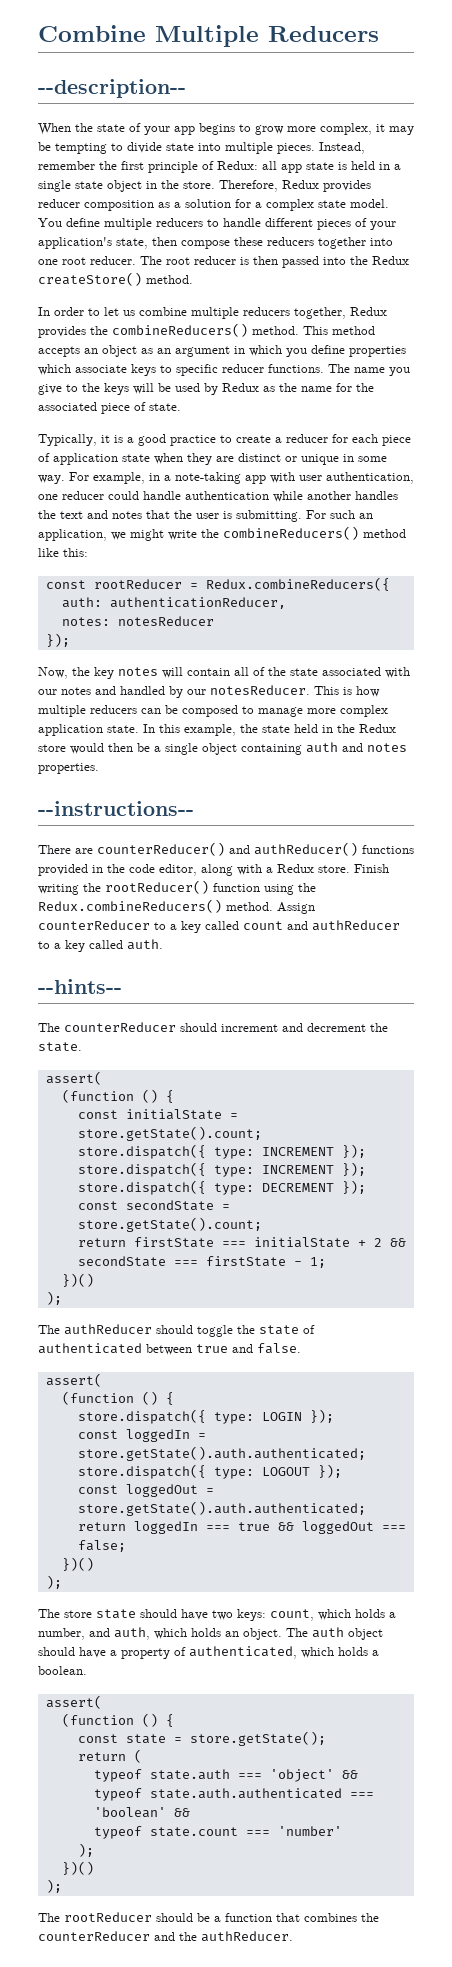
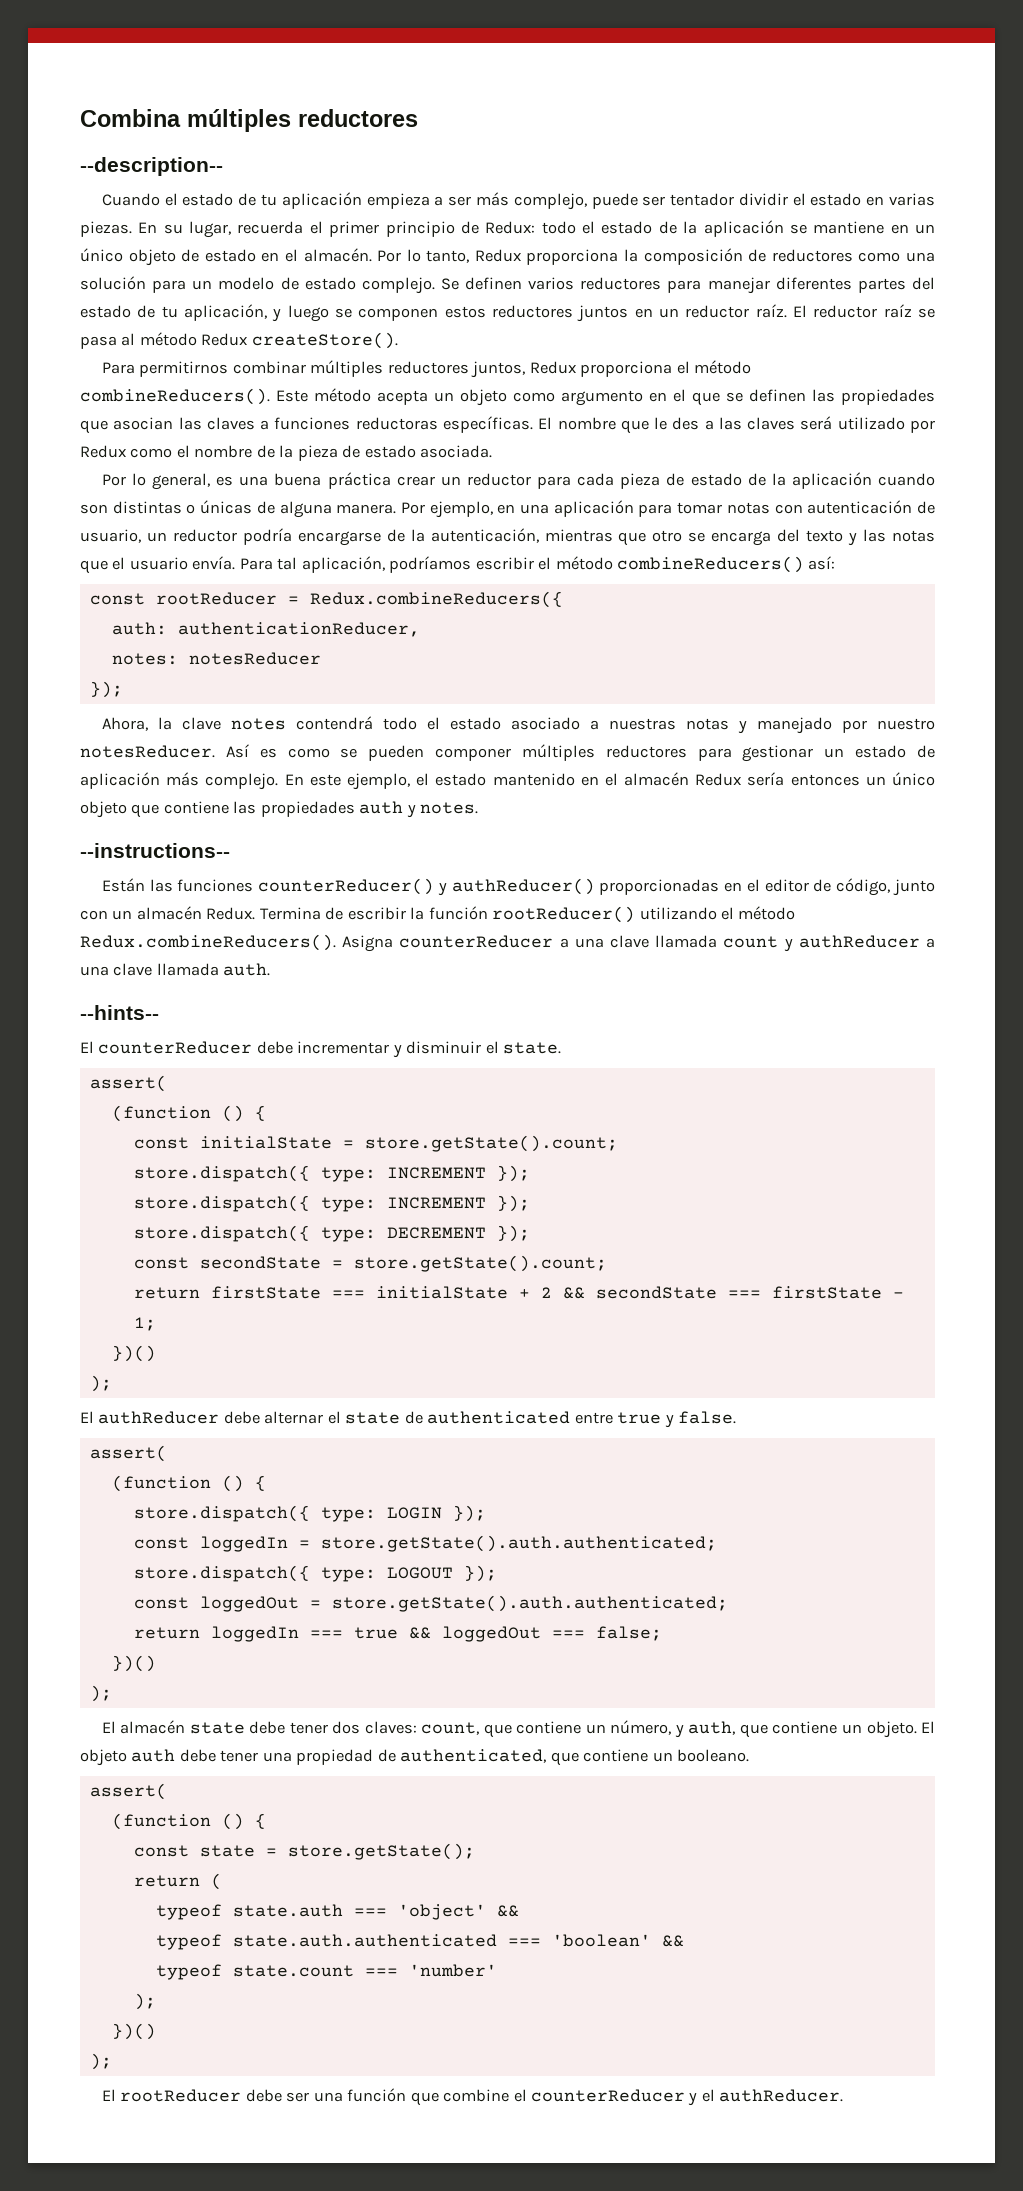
- Combine Multiple Reducers
+ Combina múltiples reductores
  --description--
- When the state of your app begins to grow more complex, it may be tempting to divide state into multiple pieces. Instead, remember the first principle of Redux: all app state is held in a single state object in the store. Therefore, Redux provides reducer composition as a solution for a complex state model. You define multiple reducers to handle different pieces of your application's state, then compose these reducers together into one root reducer. The root reducer is then passed into the Redux createStore() method.
- In order to let us combine multiple reducers together, Redux provides the combineReducers() method. This method accepts an object as an argument in which you define properties which associate keys to specific reducer functions. The name you give to the keys will be used by Redux as the name for the associated piece of state.
- Typically, it is a good practice to create a reducer for each piece of application state when they are distinct or unique in some way. For example, in a note-taking app with user authentication, one reducer could handle authentication while another handles the text and notes that the user is submitting. For such an application, we might write the combineReducers() method like this:
+ Cuando el estado de tu aplicación empieza a ser más complejo, puede ser tentador dividir el estado en varias piezas. En su lugar, recuerda el primer principio de Redux: todo el estado de la aplicación se mantiene en un único objeto de estado en el almacén. Por lo tanto, Redux proporciona la composición de reductores como una solución para un modelo de estado complejo. Se definen varios reductores para manejar diferentes partes del estado de tu aplicación, y luego se componen estos reductores juntos en un reductor raíz. El reductor raíz se pasa al método Redux createStore().
+ Para permitirnos combinar múltiples reductores juntos, Redux proporciona el método combineReducers(). Este método acepta un objeto como argumento en el que se definen las propiedades que asocian las claves a funciones reductoras específicas. El nombre que le des a las claves será utilizado por Redux como el nombre de la pieza de estado asociada.
+ Por lo general, es una buena práctica crear un reductor para cada pieza de estado de la aplicación cuando son distintas o únicas de alguna manera. Por ejemplo, en una aplicación para tomar notas con autenticación de usuario, un reductor podría encargarse de la autenticación, mientras que otro se encarga del texto y las notas que el usuario envía. Para tal aplicación, podríamos escribir el método combineReducers() así:
- Now, the key notes will contain all of the state associated with our notes and handled by our notesReducer. This is how multiple reducers can be composed to manage more complex application state. In this example, the state held in the Redux store would then be a single object containing auth and notes properties.
+ Ahora, la clave notes contendrá todo el estado asociado a nuestras notas y manejado por nuestro notesReducer. Así es como se pueden componer múltiples reductores para gestionar un estado de aplicación más complejo. En este ejemplo, el estado mantenido en el almacén Redux sería entonces un único objeto que contiene las propiedades auth y notes.
  --instructions--
- There are counterReducer() and authReducer() functions provided in the code editor, along with a Redux store. Finish writing the rootReducer() function using the Redux.combineReducers() method. Assign counterReducer to a key called count and authReducer to a key called auth.
+ Están las funciones counterReducer() y authReducer() proporcionadas en el editor de código, junto con un almacén Redux. Termina de escribir la función rootReducer() utilizando el método Redux.combineReducers(). Asigna counterReducer a una clave llamada count y authReducer a una clave llamada auth.
  --hints--
- The counterReducer should increment and decrement the state.
+ El counterReducer debe incrementar y disminuir el state.
- The authReducer should toggle the state of authenticated between true and false.
+ El authReducer debe alternar el state de authenticated entre true y false.
- The store state should have two keys: count, which holds a number, and auth, which holds an object. The auth object should have a property of authenticated, which holds a boolean.
+ El almacén state debe tener dos claves: count, que contiene un número, y auth, que contiene un objeto. El objeto auth debe tener una propiedad de authenticated, que contiene un booleano.
- The rootReducer should be a function that combines the counterReducer and the authReducer.
+ El rootReducer debe ser una función que combine el counterReducer y el authReducer.

